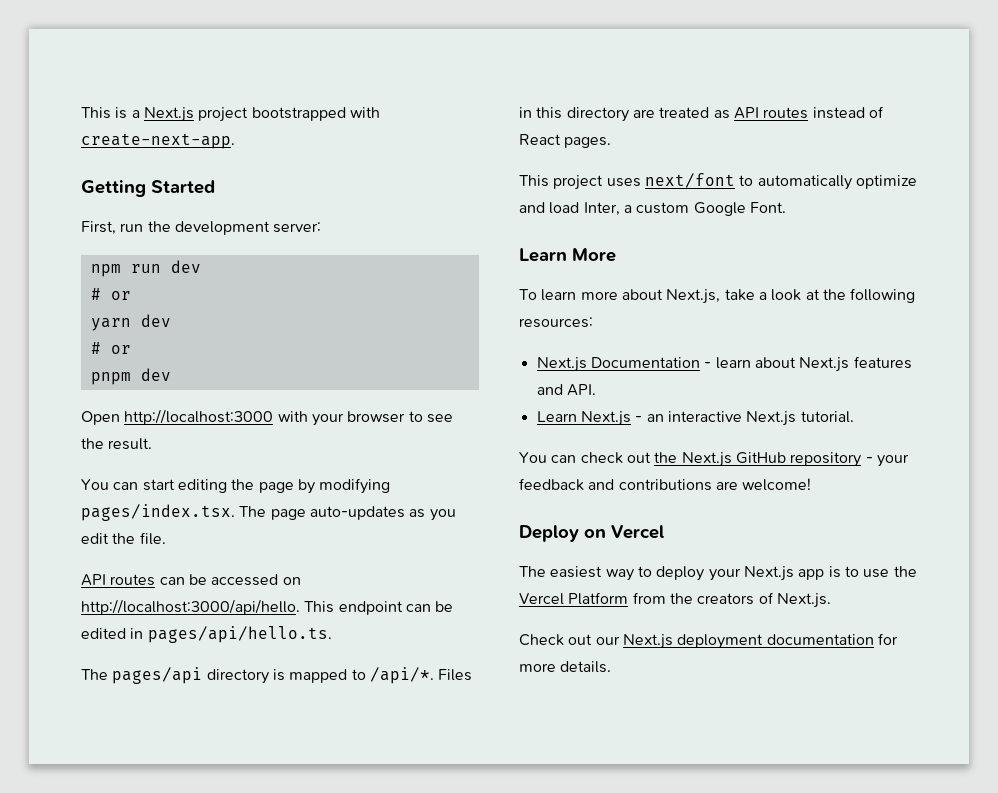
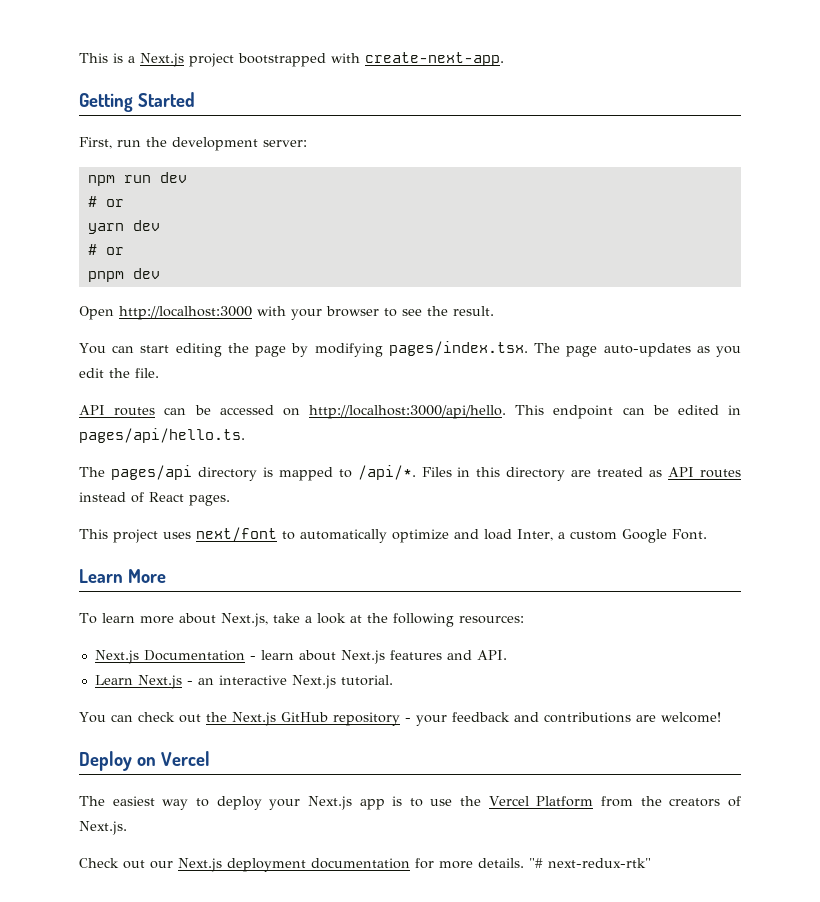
+ "# next-redux-rtk"

